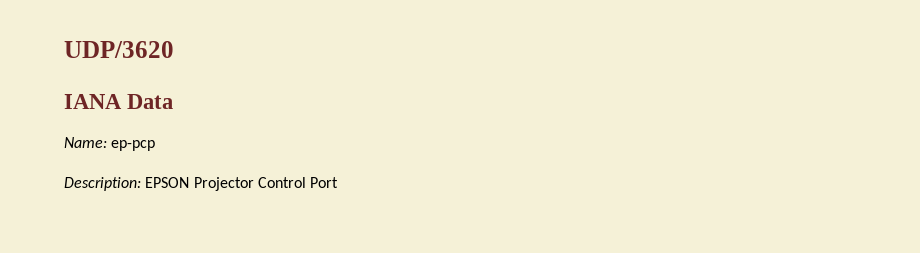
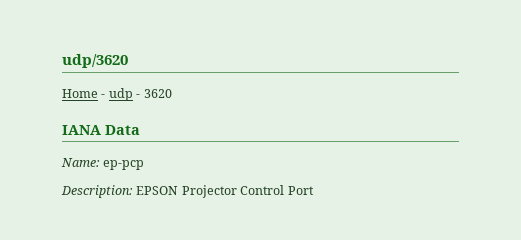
- UDP/3620
+ udp/3620
+ Home - udp - 3620

